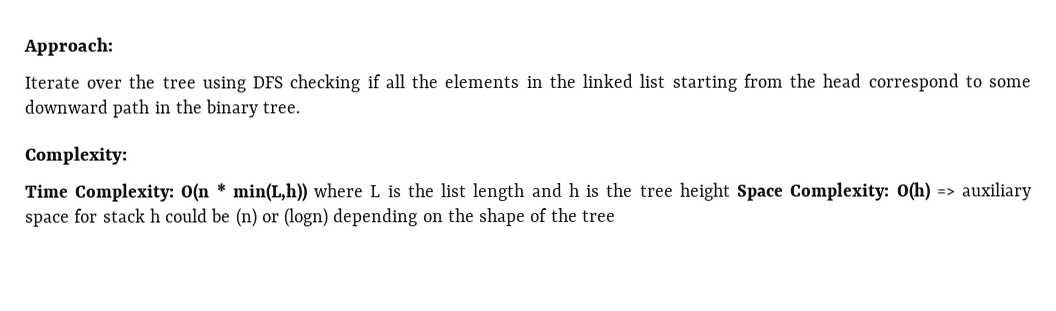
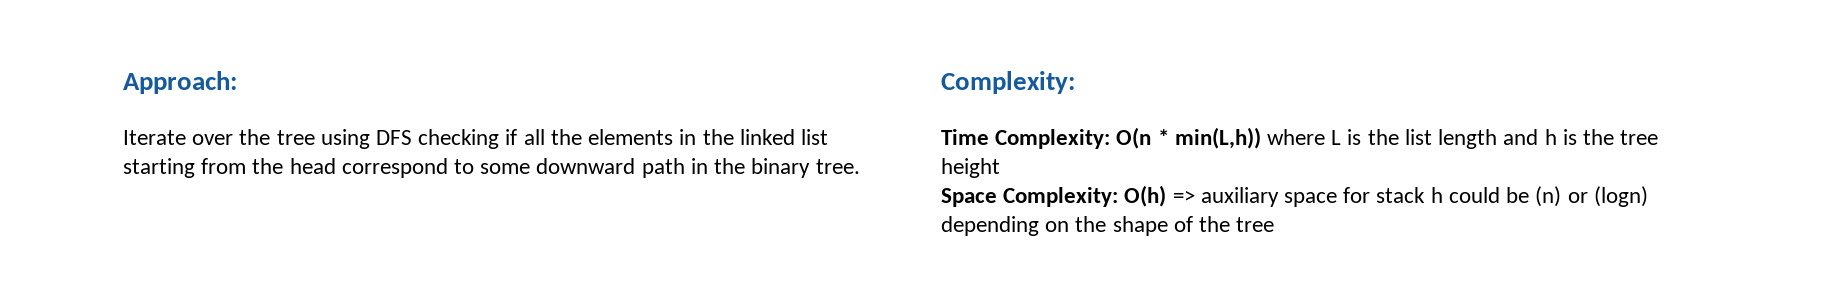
- Time Complexity: O(n * min(L,h)) where L is the list length and h is the tree height Space Complexity: O(h) => auxiliary space for stack h could be (n) or (logn) depending on the shape of the tree
+ Time Complexity: O(n * min(L,h)) where L is the list length and h is the tree height
+ Space Complexity: O(h) => auxiliary space for stack h could be (n) or (logn) depending on the shape of the tree

